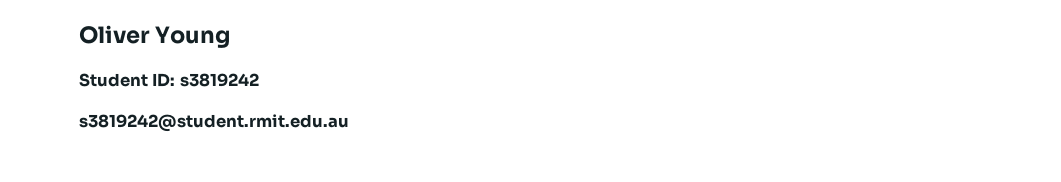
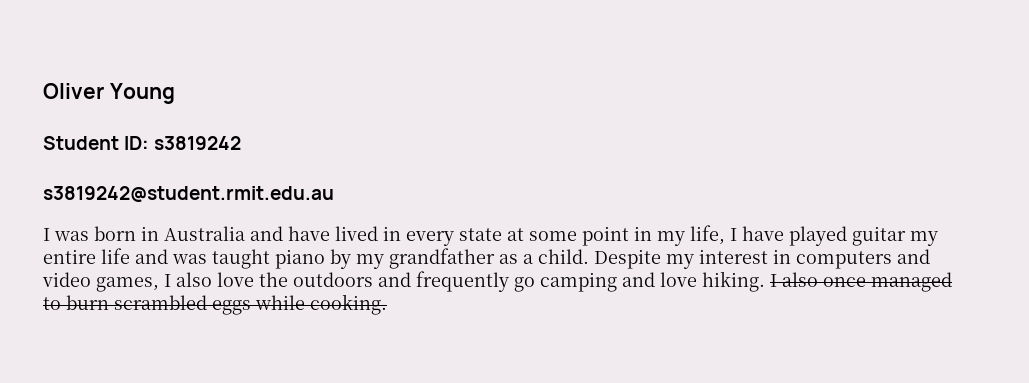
+ I was born in Australia and have lived in every state at some point in my life, I have played guitar my entire life and was taught piano by my grandfather as a child. Despite my interest in computers and video games, I also love the outdoors and frequently go camping and love hiking. I also once managed to burn scrambled eggs while cooking.

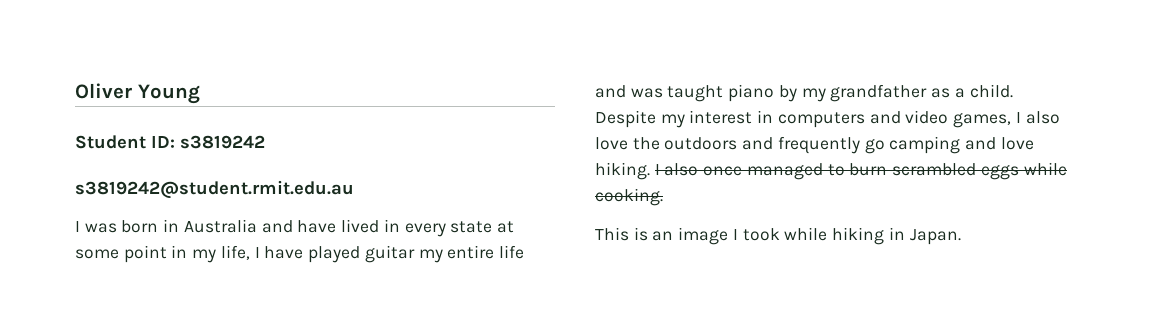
+ This is an image I took while hiking in Japan.

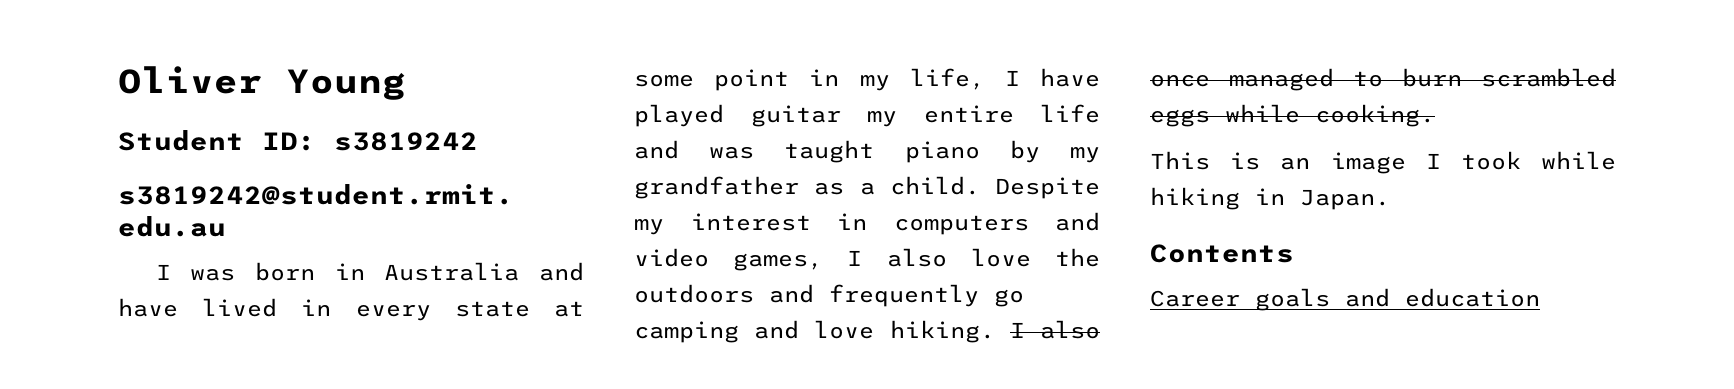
+ Contents
+ Career goals and education

